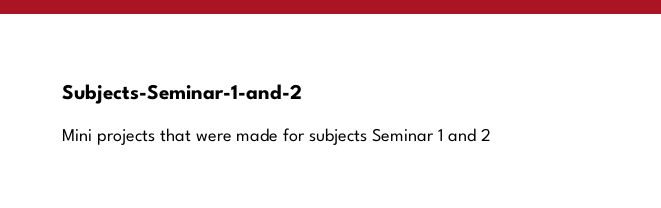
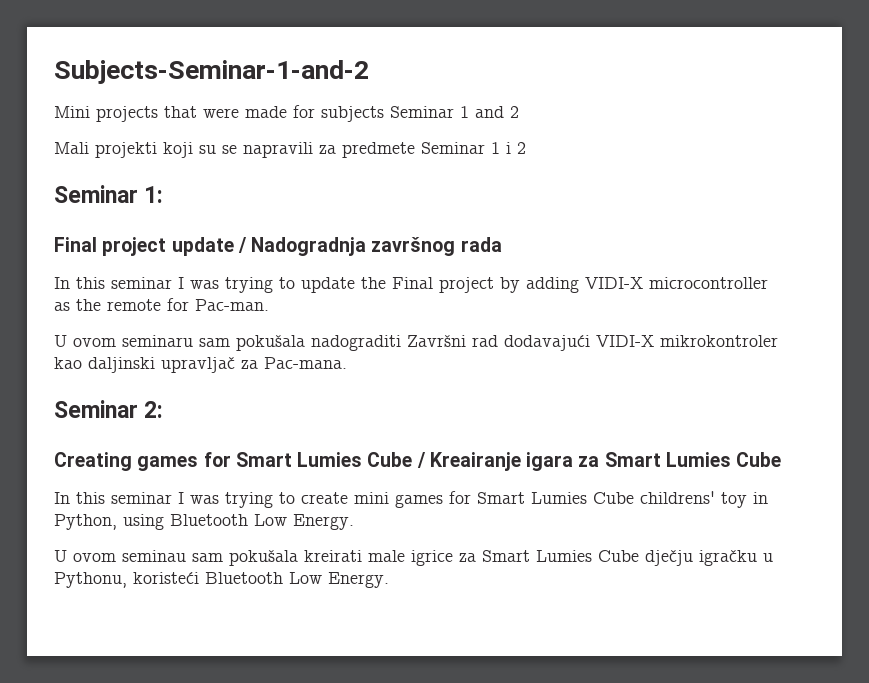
+ Mali projekti koji su se napravili za predmete Seminar 1 i 2
+ Seminar 1:
+ Final project update / Nadogradnja završnog rada
+ In this seminar I was trying to update the Final project by adding VIDI-X microcontroller as the remote for Pac-man.
+ U ovom seminaru sam pokušala nadograditi Završni rad dodavajući VIDI-X mikrokontroler kao daljinski upravljač za Pac-mana.
+ Seminar 2:
+ Creating games for Smart Lumies Cube / Kreairanje igara za Smart Lumies Cube
+ In this seminar I was trying to create mini games for Smart Lumies Cube childrens' toy in Python, using Bluetooth Low Energy.
+ U ovom seminau sam pokušala kreirati male igrice za Smart Lumies Cube dječju igračku u Pythonu, koristeći Bluetooth Low Energy.

